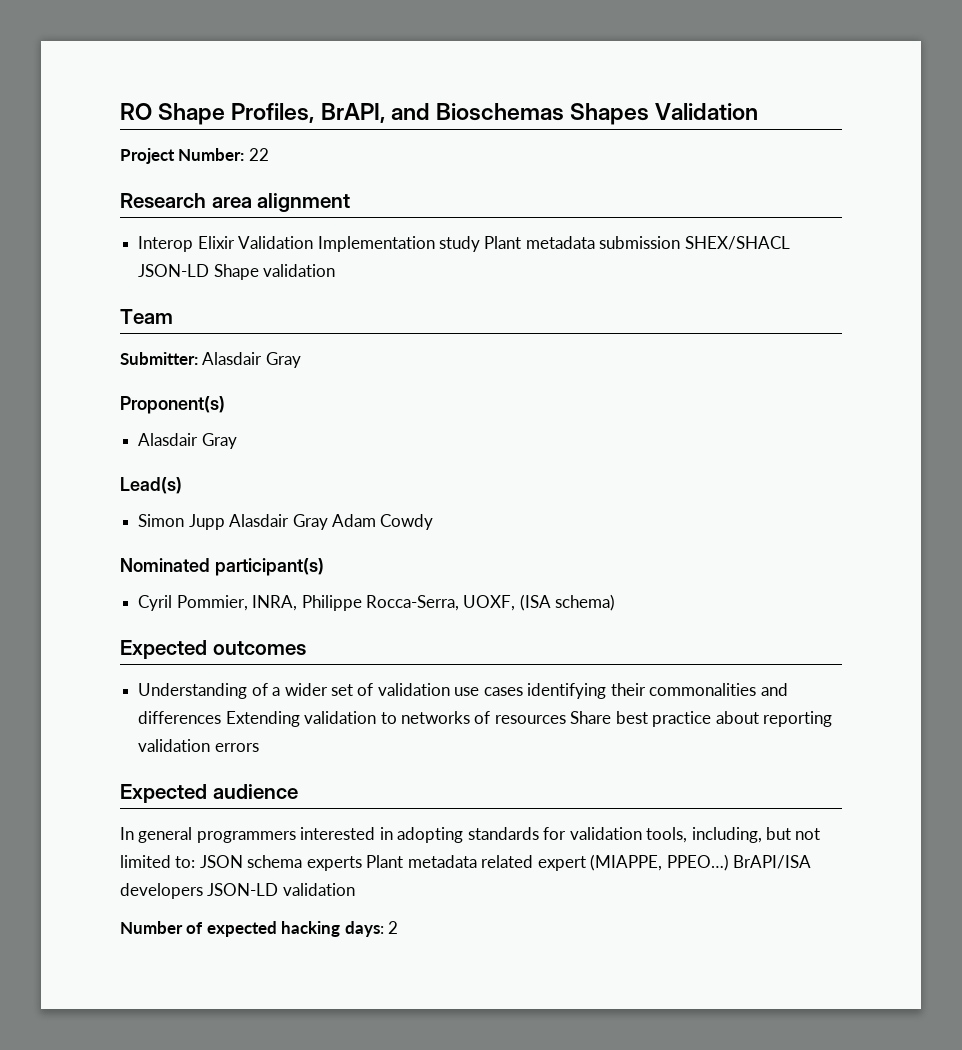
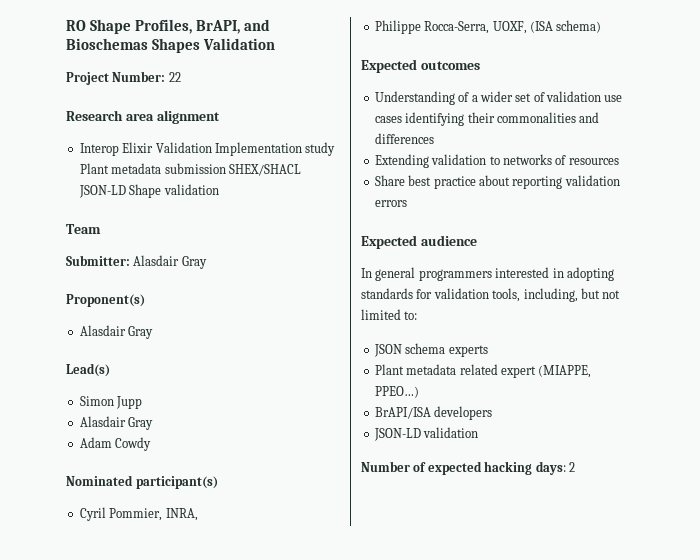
- Simon Jupp Alasdair Gray Adam Cowdy
+ Simon Jupp
+ Alasdair Gray
+ Adam Cowdy
- Cyril Pommier, INRA, Philippe Rocca-Serra, UOXF, (ISA schema)
+ Cyril Pommier, INRA,
+ Philippe Rocca-Serra, UOXF, (ISA schema)
- Understanding of a wider set of validation use cases identifying their commonalities and differences Extending validation to networks of resources Share best practice about reporting validation errors
+ Understanding of a wider set of validation use cases identifying their commonalities and differences
+ Extending validation to networks of resources
+ Share best practice about reporting validation errors
- In general programmers interested in adopting standards for validation tools, including, but not limited to: JSON schema experts Plant metadata related expert (MIAPPE, PPEO…) BrAPI/ISA developers JSON-LD validation
+ In general programmers interested in adopting standards for validation tools, including, but not limited to:
+ JSON schema experts
+ Plant metadata related expert (MIAPPE, PPEO…)
+ BrAPI/ISA developers
+ JSON-LD validation

